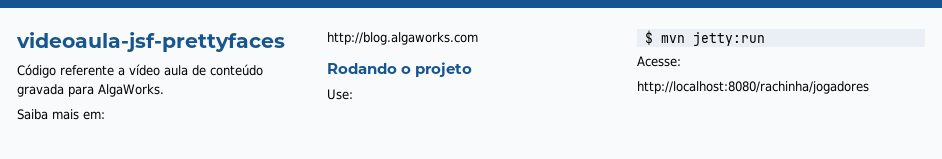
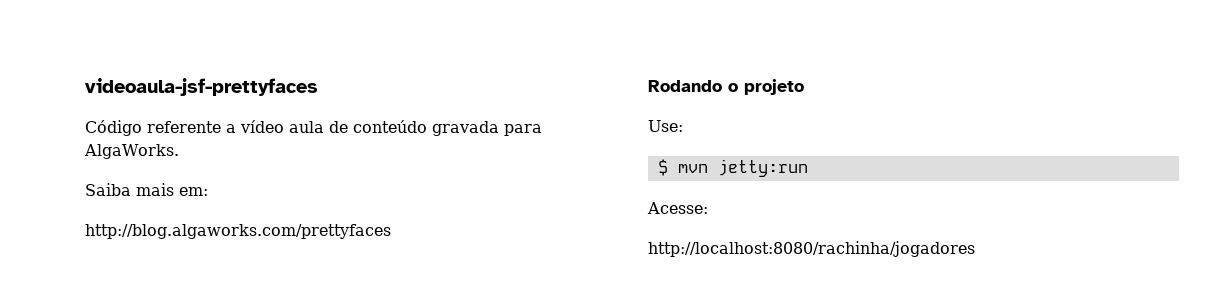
- http://blog.algaworks.com
+ http://blog.algaworks.com/prettyfaces

